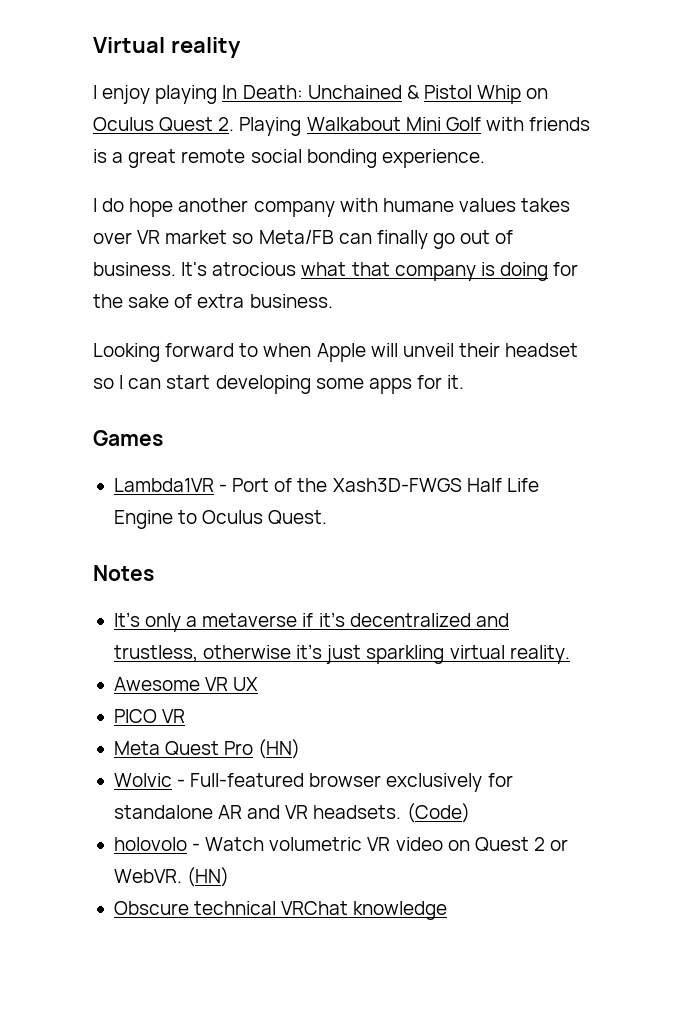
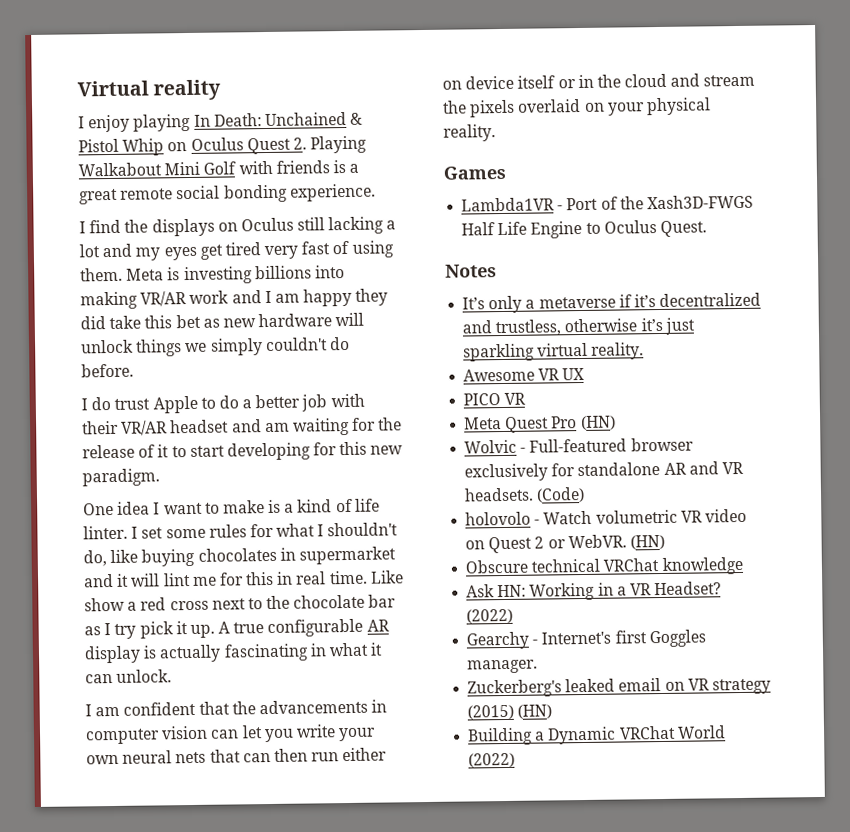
- I do hope another company with humane values takes over VR market so Meta/FB can finally go out of business. It's atrocious what that company is doing for the sake of extra business.
- Looking forward to when Apple will unveil their headset so I can start developing some apps for it.
+ I find the displays on Oculus still lacking a lot and my eyes get tired very fast of using them. Meta is investing billions into making VR/AR work and I am happy they did take this bet as new hardware will unlock things we simply couldn't do before.
+ I do trust Apple to do a better job with their VR/AR headset and am waiting for the release of it to start developing for this new paradigm.
+ One idea I want to make is a kind of life linter. I set some rules for what I shouldn't do, like buying chocolates in supermarket and it will lint me for this in real time. Like show a red cross next to the chocolate bar as I try pick it up. A true configurable AR display is actually fascinating in what it can unlock.
+ I am confident that the advancements in computer vision can let you write your own neural nets that can then run either on device itself or in the cloud and stream the pixels overlaid on your physical reality.
+ Ask HN: Working in a VR Headset? (2022)
+ Gearchy - Internet's first Goggles manager.
+ Zuckerberg's leaked email on VR strategy (2015) (HN)
+ Building a Dynamic VRChat World (2022)

